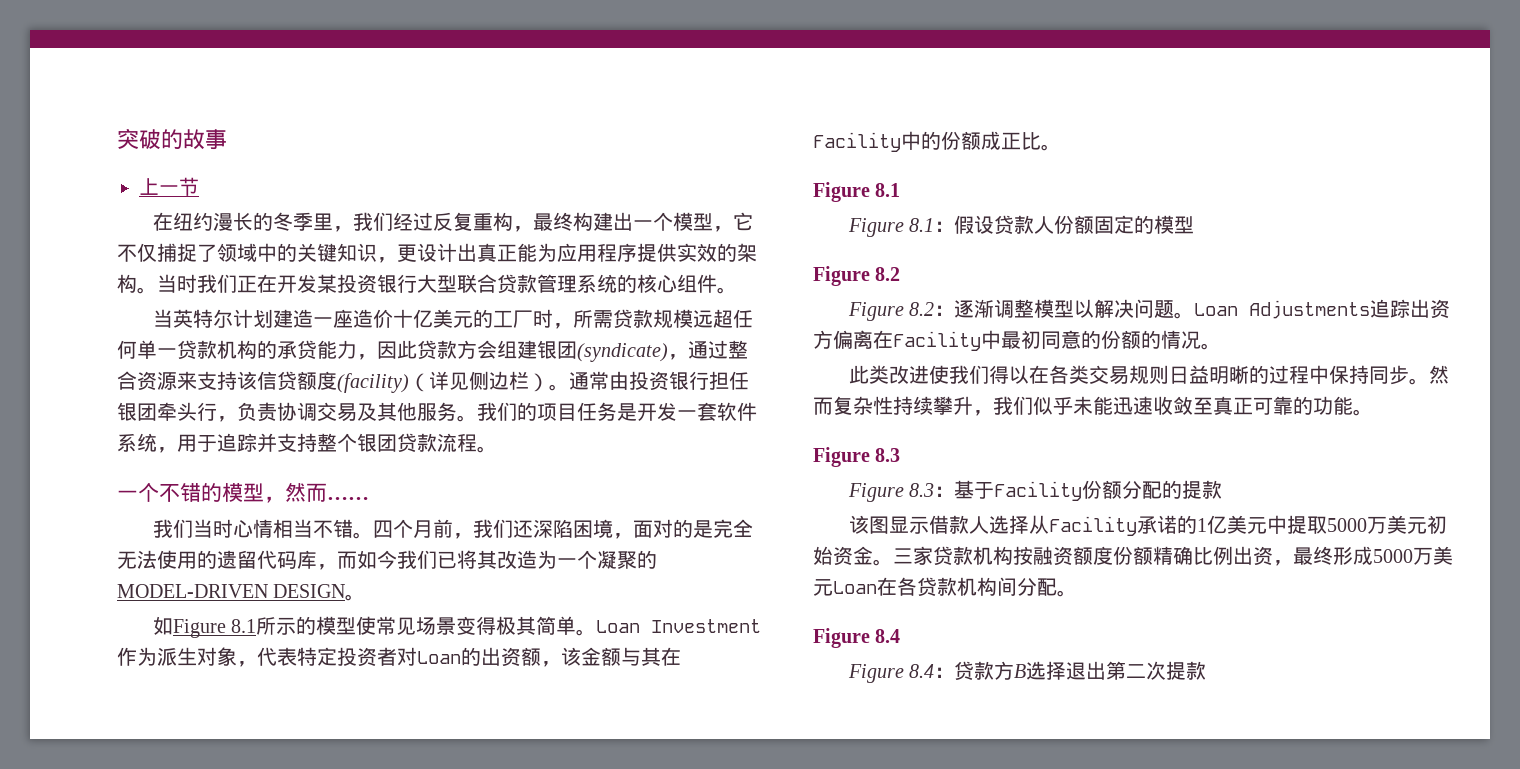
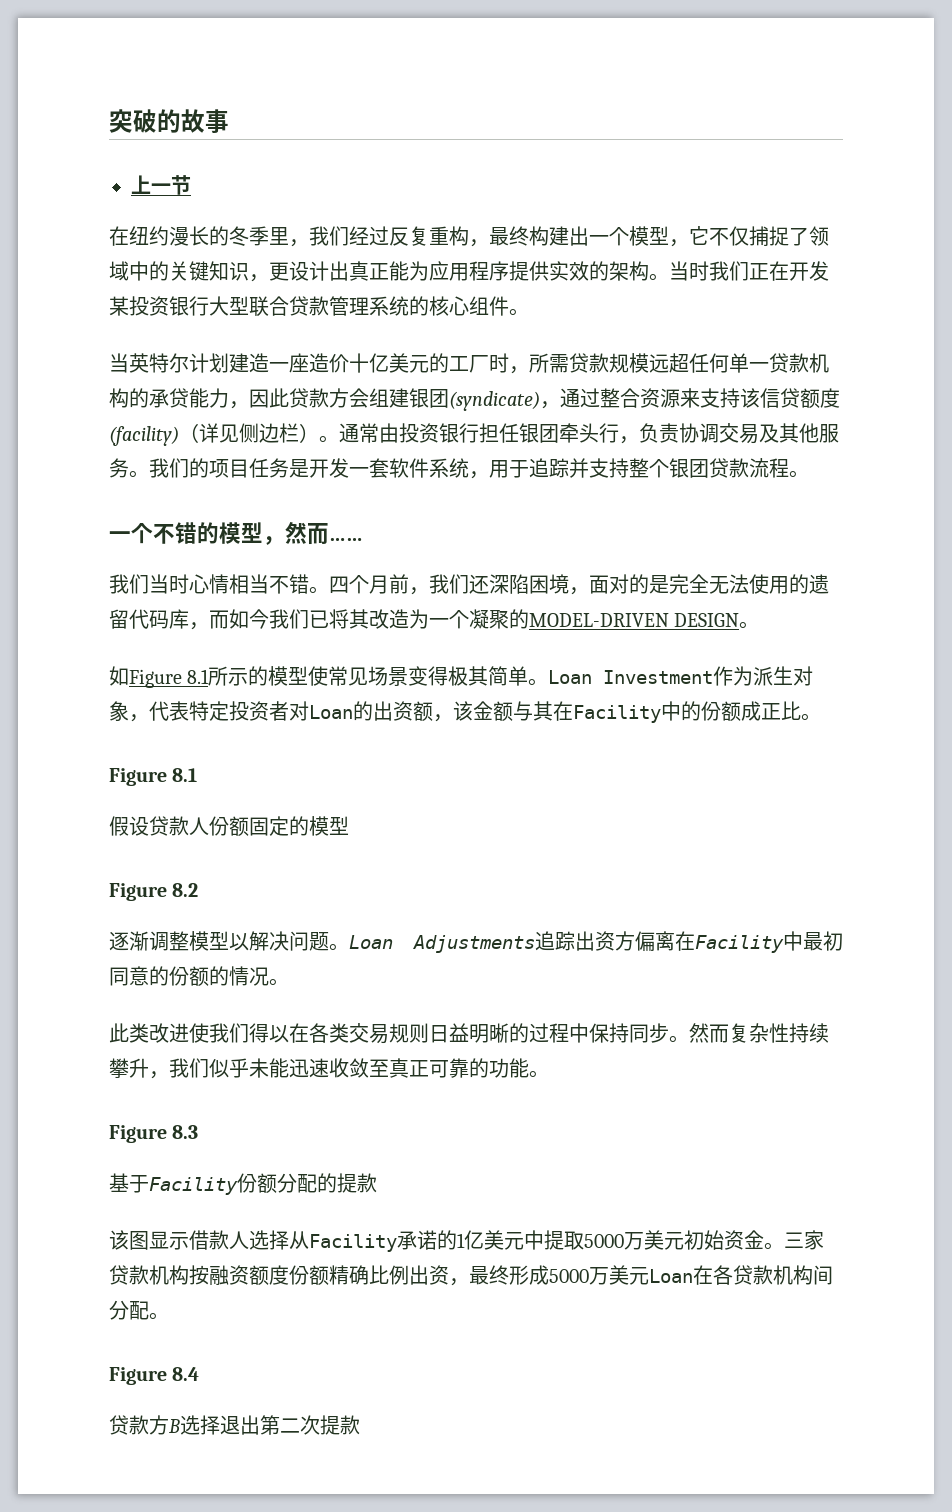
- Figure 8.1：假设贷款人份额固定的模型
+ 假设贷款人份额固定的模型
- Figure 8.2：逐渐调整模型以解决问题。
+ 逐渐调整模型以解决问题。
- Figure 8.3：基于Facility份额分配的提款
+ 基于Facility份额分配的提款
- Figure 8.4：贷款方B选择退出第二次提款
+ 贷款方B选择退出第二次提款

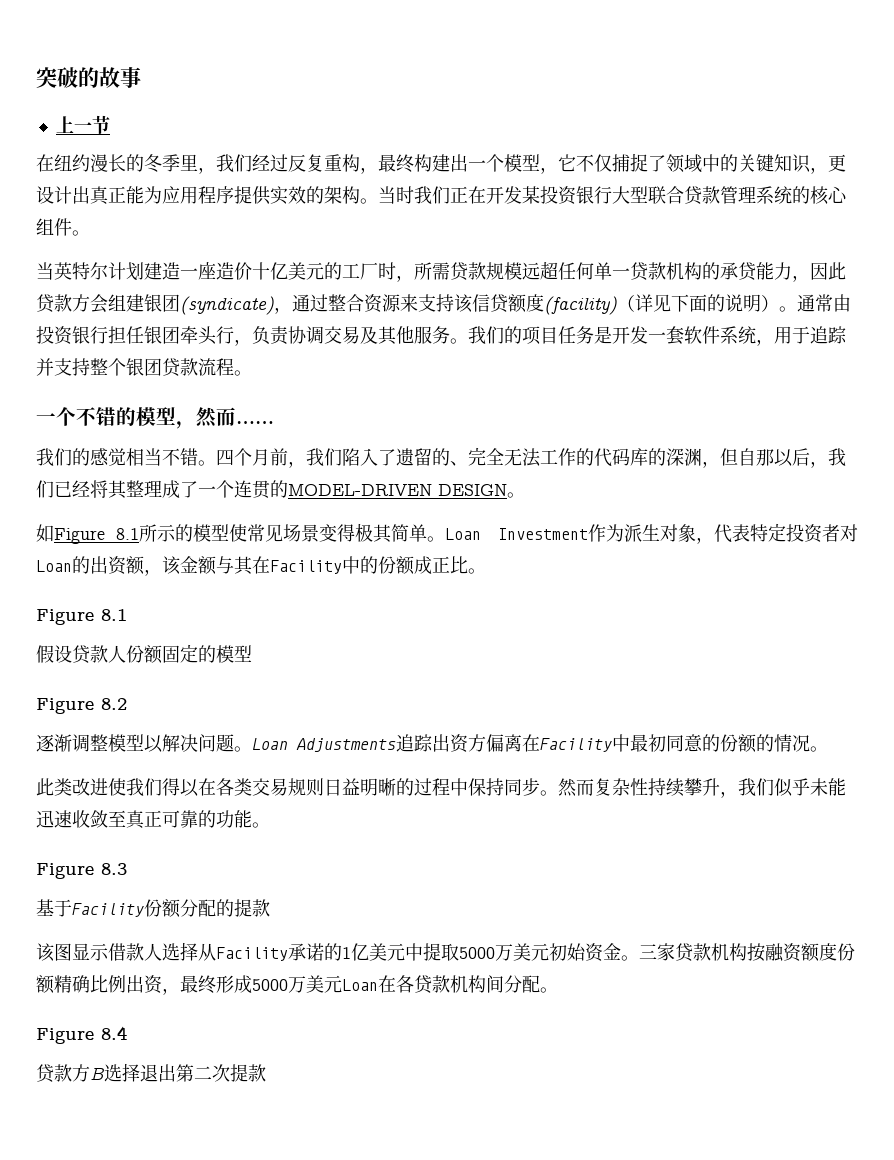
- 当英特尔计划建造一座造价十亿美元的工厂时，所需贷款规模远超任何单一贷款机构的承贷能力，因此贷款方会组建银团(syndicate)，通过整合资源来支持该信贷额度(facility)（详见侧边栏）。
+ 当英特尔计划建造一座造价十亿美元的工厂时，所需贷款规模远超任何单一贷款机构的承贷能力，因此贷款方会组建银团(syndicate)，通过整合资源来支持该信贷额度(facility)（详见下面的说明）。
- 我们当时心情相当不错。
+ 我们的感觉相当不错。
- 四个月前，我们还深陷困境，面对的是完全无法使用的遗留代码库，而如今我们已将其改造为一个凝聚的MODEL-DRIVEN DESIGN。
+ 四个月前，我们陷入了遗留的、完全无法工作的代码库的深渊，但自那以后，我们已经将其整理成了一个连贯的MODEL-DRIVEN DESIGN。

